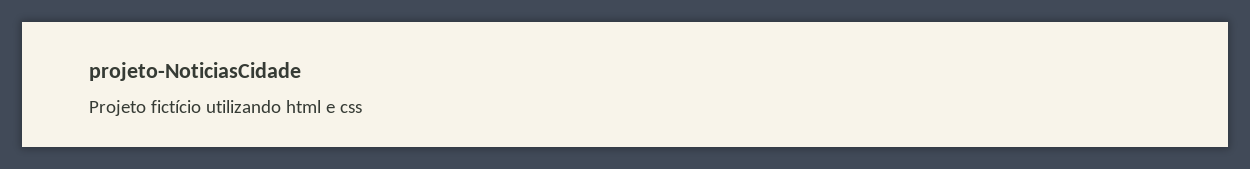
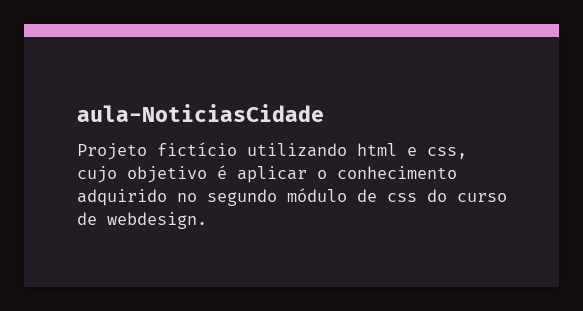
- projeto-NoticiasCidade
+ aula-NoticiasCidade
- Projeto fictício utilizando html e css
+ Projeto fictício utilizando html e css, cujo objetivo é aplicar o conhecimento adquirido no segundo módulo de css do curso de webdesign.

